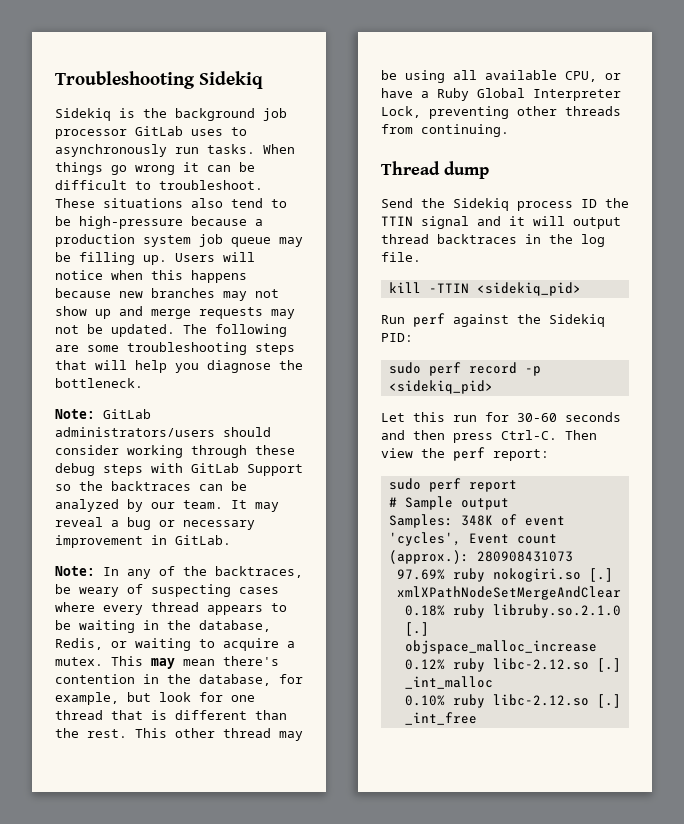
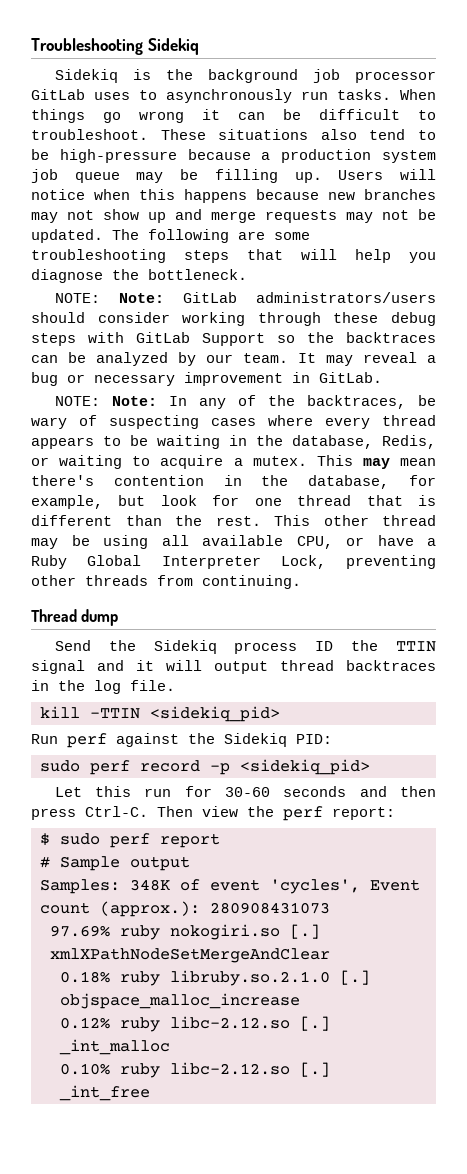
- Note: GitLab administrators/users should consider working through these debug steps with GitLab Support so the backtraces can be analyzed by our team.
+ NOTE: Note: GitLab administrators/users should consider working through these debug steps with GitLab Support so the backtraces can be analyzed by our team.
- Note: In any of the backtraces, be weary of suspecting cases where every thread appears to be waiting in the database, Redis, or waiting to acquire a mutex.
+ NOTE: Note: In any of the backtraces, be wary of suspecting cases where every thread appears to be waiting in the database, Redis, or waiting to acquire a mutex.
- sudo perf report
+ $ sudo perf report

